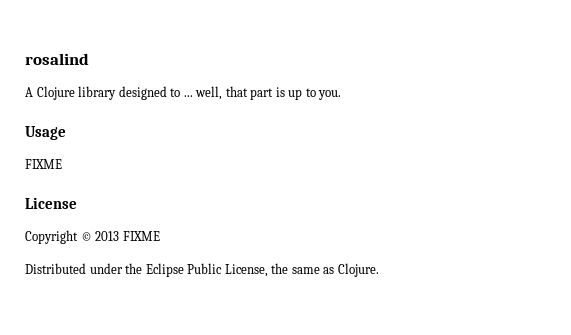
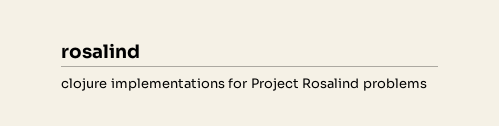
- A Clojure library designed to ... well, that part is up to you.
- Usage
- FIXME
- License
- Copyright © 2013 FIXME
- Distributed under the Eclipse Public License, the same as Clojure.
+ clojure implementations for Project Rosalind problems

